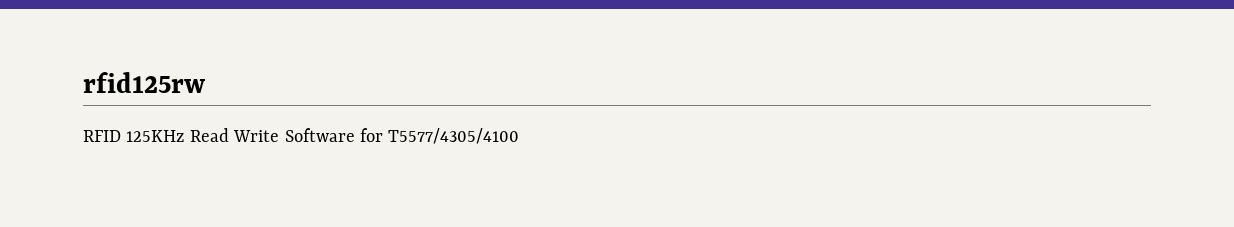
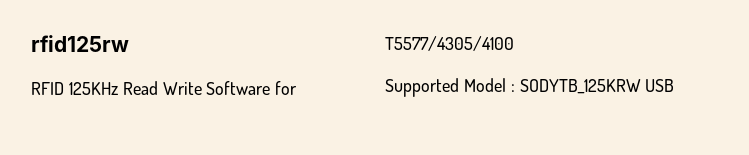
+ Supported Model : SODYTB_125KRW USB

